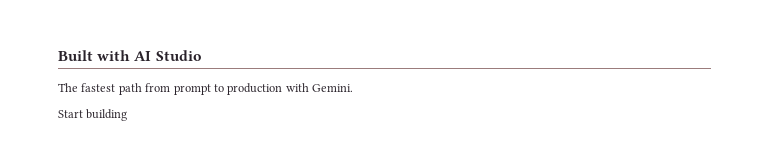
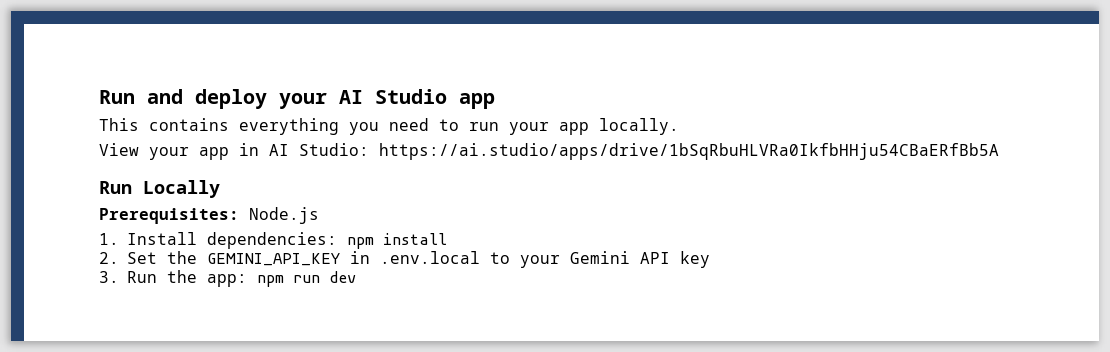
- Built with AI Studio
- The fastest path from prompt to production with Gemini.
- Start building
+ Run and deploy your AI Studio app
+ This contains everything you need to run your app locally.
+ View your app in AI Studio: https://ai.studio/apps/drive/1bSqRbuHLVRa0IkfbHHju54CBaERfBb5A
+ Run Locally
+ Prerequisites: Node.js
+ 1. Install dependencies: npm install
+ 2. Set the GEMINI_API_KEY in .env.local to your Gemini API key
+ 3. Run the app: npm run dev

